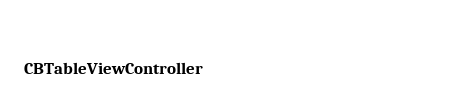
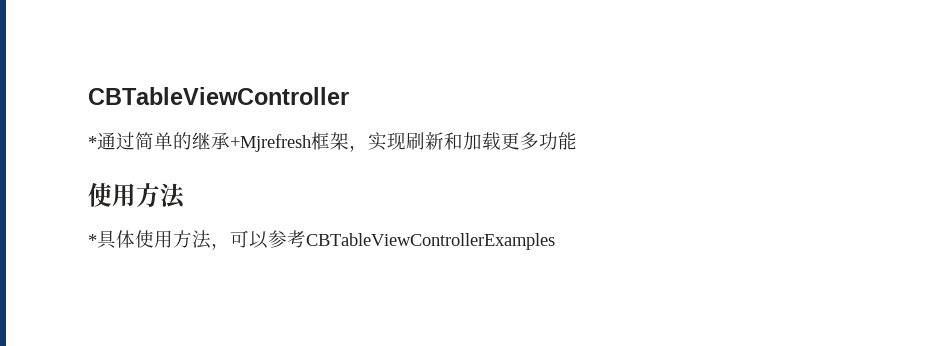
+ *通过简单的继承+Mjrefresh框架，实现刷新和加载更多功能
+ 使用方法
+ *具体使用方法，可以参考CBTableViewControllerExamples

